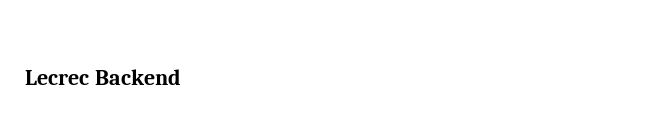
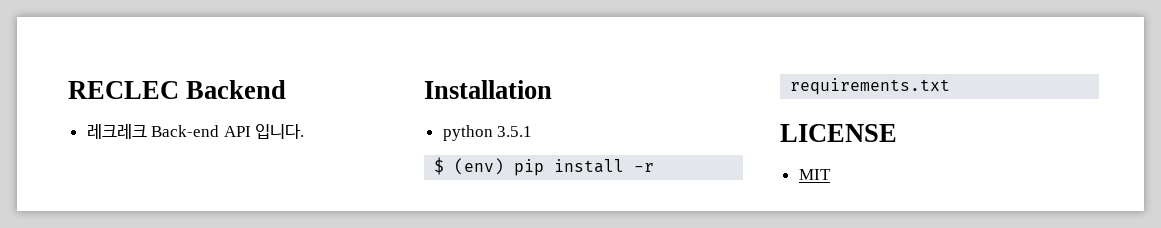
- Lecrec Backend
+ RECLEC Backend
+ 레크레크 Back-end API 입니다.
+ Installation
+ python 3.5.1
+ $ (env) pip install -r requirements.txt
+ LICENSE
+ MIT

